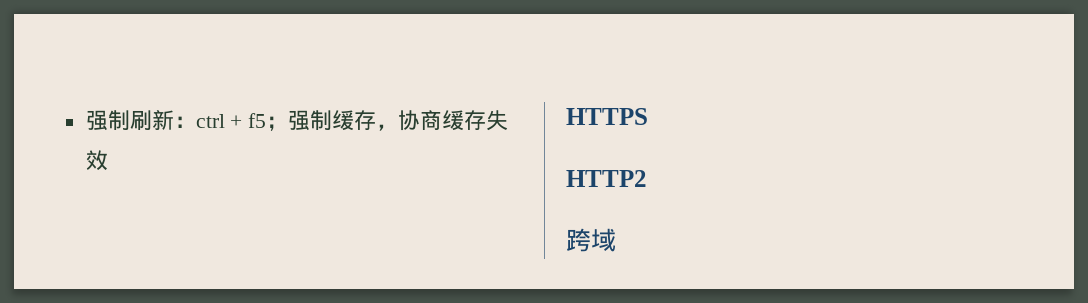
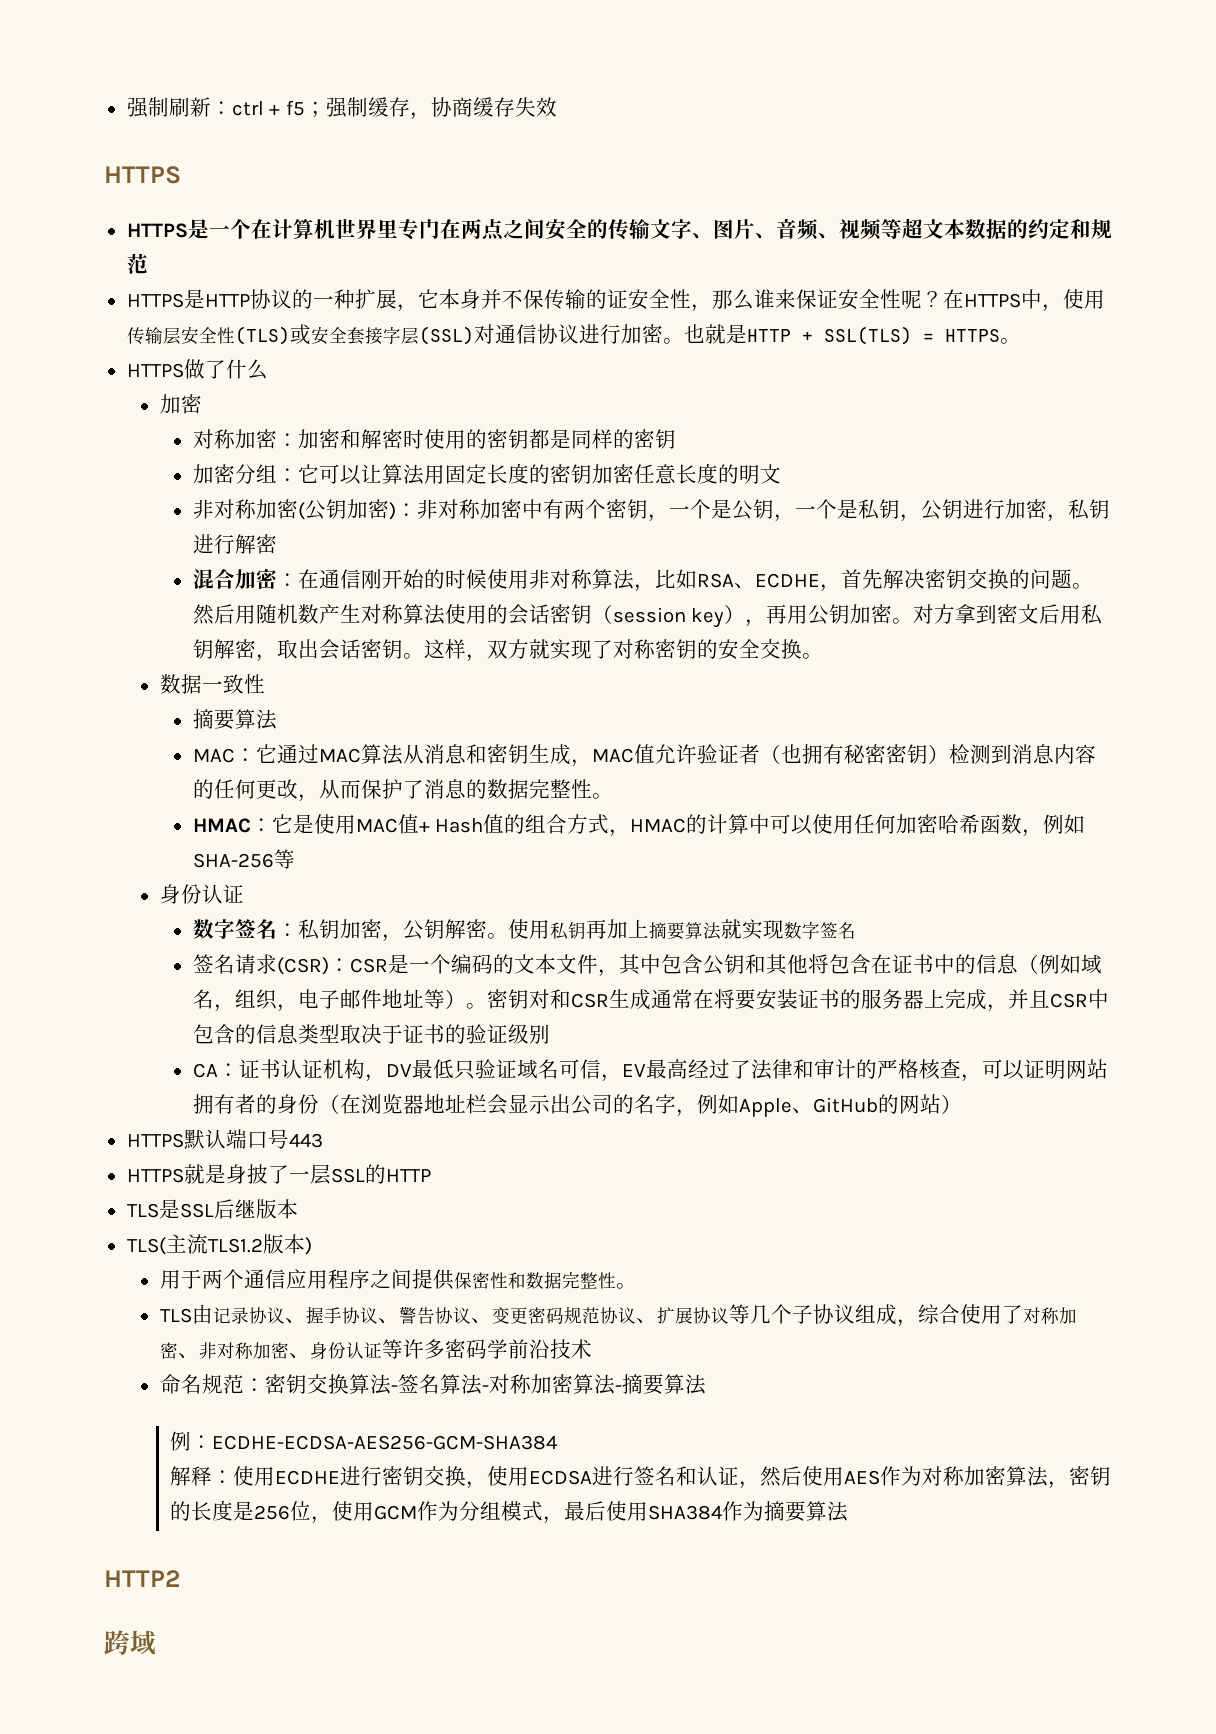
+ HTTPS是一个在计算机世界里专门在两点之间安全的传输文字、图片、音频、视频等超文本数据的约定和规范
+ HTTPS是HTTP协议的一种扩展，它本身并不保传输的证安全性，那么谁来保证安全性呢？在HTTPS中，使用传输层安全性(TLS)或安全套接字层(SSL)对通信协议进行加密。也就是HTTP + SSL(TLS) = HTTPS。
+ HTTPS做了什么
+ 加密
+ 对称加密：加密和解密时使用的密钥都是同样的密钥
+ 加密分组：它可以让算法用固定长度的密钥加密任意长度的明文
+ 非对称加密(公钥加密)：非对称加密中有两个密钥，一个是公钥，一个是私钥，公钥进行加密，私钥进行解密
+ 混合加密：在通信刚开始的时候使用非对称算法，比如RSA、ECDHE，首先解决密钥交换的问题。然后用随机数产生对称算法使用的会话密钥（session key），再用公钥加密。对方拿到密文后用私钥解密，取出会话密钥。这样，双方就实现了对称密钥的安全交换。
+ 数据一致性
+ 摘要算法
+ MAC：它通过MAC算法从消息和密钥生成，MAC值允许验证者（也拥有秘密密钥）检测到消息内容的任何更改，从而保护了消息的数据完整性。
+ HMAC：它是使用MAC值+ Hash值的组合方式，HMAC的计算中可以使用任何加密哈希函数，例如SHA-256等
+ 身份认证
+ 数字签名：私钥加密，公钥解密。使用私钥再加上摘要算法就实现数字签名
+ 签名请求(CSR)：CSR是一个编码的文本文件，其中包含公钥和其他将包含在证书中的信息（例如域名，组织，电子邮件地址等）。密钥对和CSR生成通常在将要安装证书的服务器上完成，并且CSR中包含的信息类型取决于证书的验证级别
+ CA：证书认证机构，DV最低只验证域名可信，EV最高经过了法律和审计的严格核查，可以证明网站拥有者的身份（在浏览器地址栏会显示出公司的名字，例如Apple、GitHub的网站）
+ HTTPS默认端口号443
+ HTTPS就是身披了一层SSL的HTTP
+ TLS是SSL后继版本
+ TLS(主流TLS1.2版本)
+ 用于两个通信应用程序之间提供保密性和数据完整性。
+ TLS由记录协议、握手协议、警告协议、变更密码规范协议、扩展协议等几个子协议组成，综合使用了对称加密、非对称加密、身份认证等许多密码学前沿技术
+ 命名规范：密钥交换算法-签名算法-对称加密算法-摘要算法
+ 例：ECDHE-ECDSA-AES256-GCM-SHA384
+ 解释：使用ECDHE进行密钥交换，使用ECDSA进行签名和认证，然后使用AES作为对称加密算法，密钥的长度是256位，使用GCM作为分组模式，最后使用SHA384作为摘要算法

